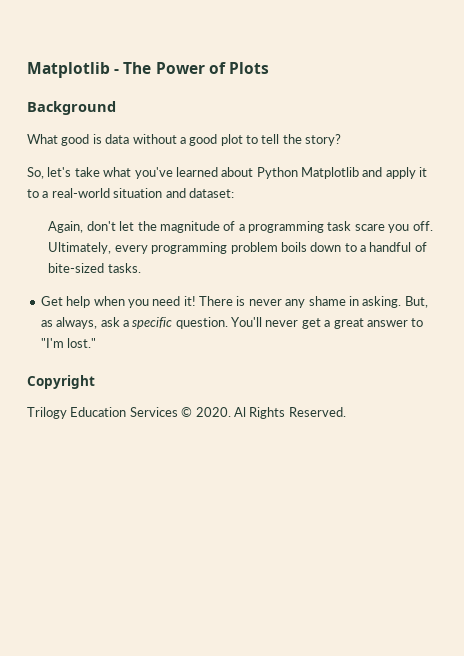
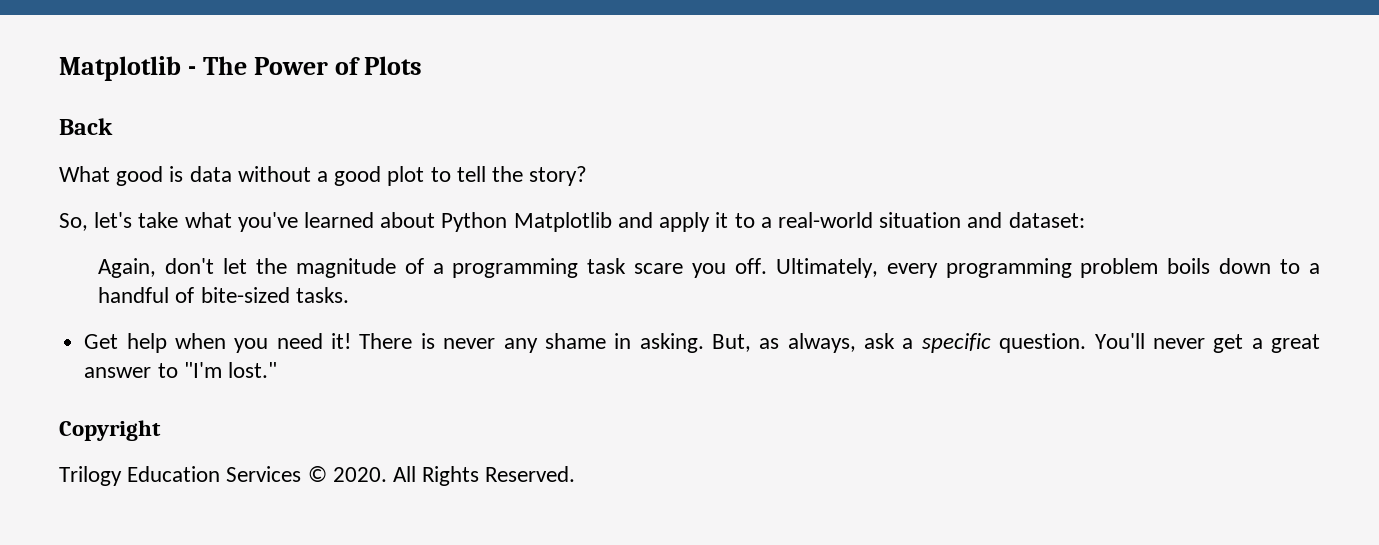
- Background
+ Back
- Al Rights Reserved.
+ All Rights Reserved.

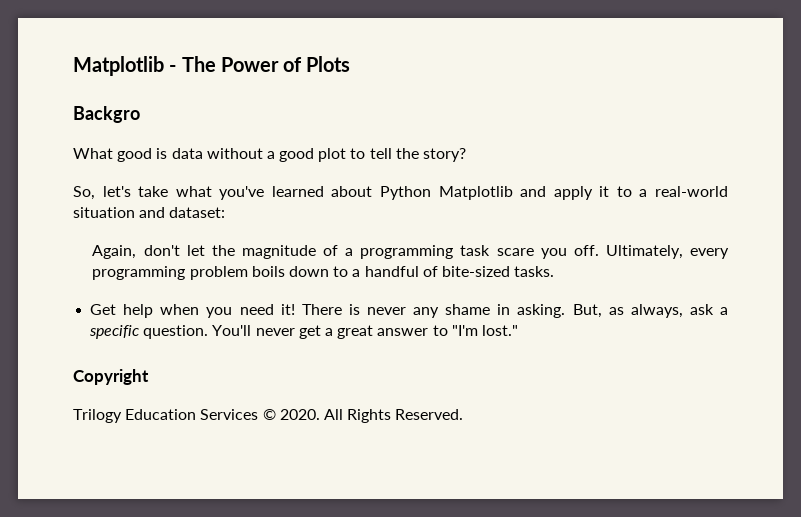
- Back
+ Backgro

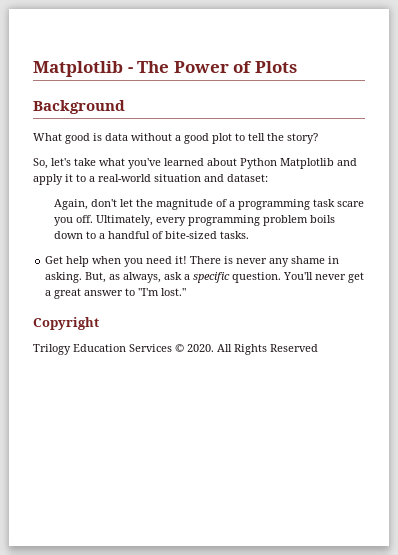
- Backgro
+ Background
- All Rights Reserved.
+ All Rights Reserved

